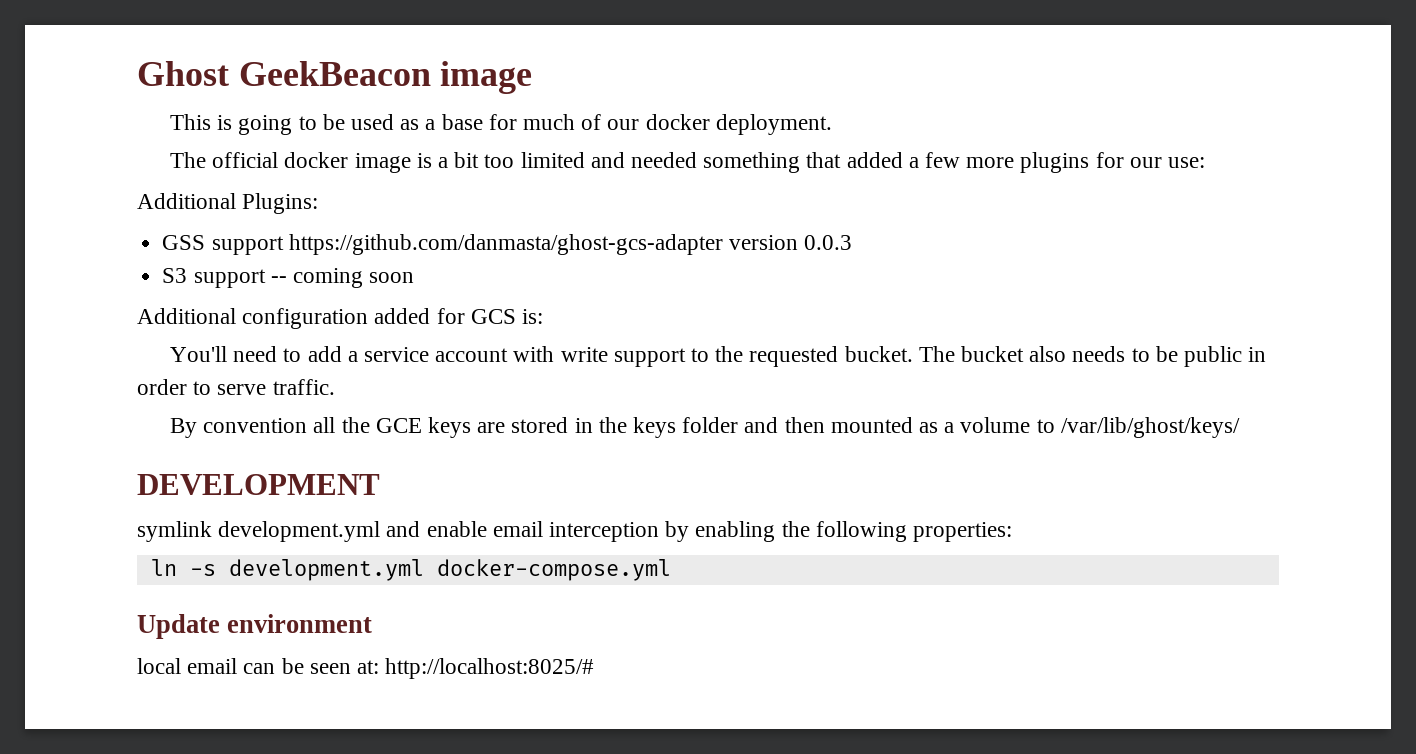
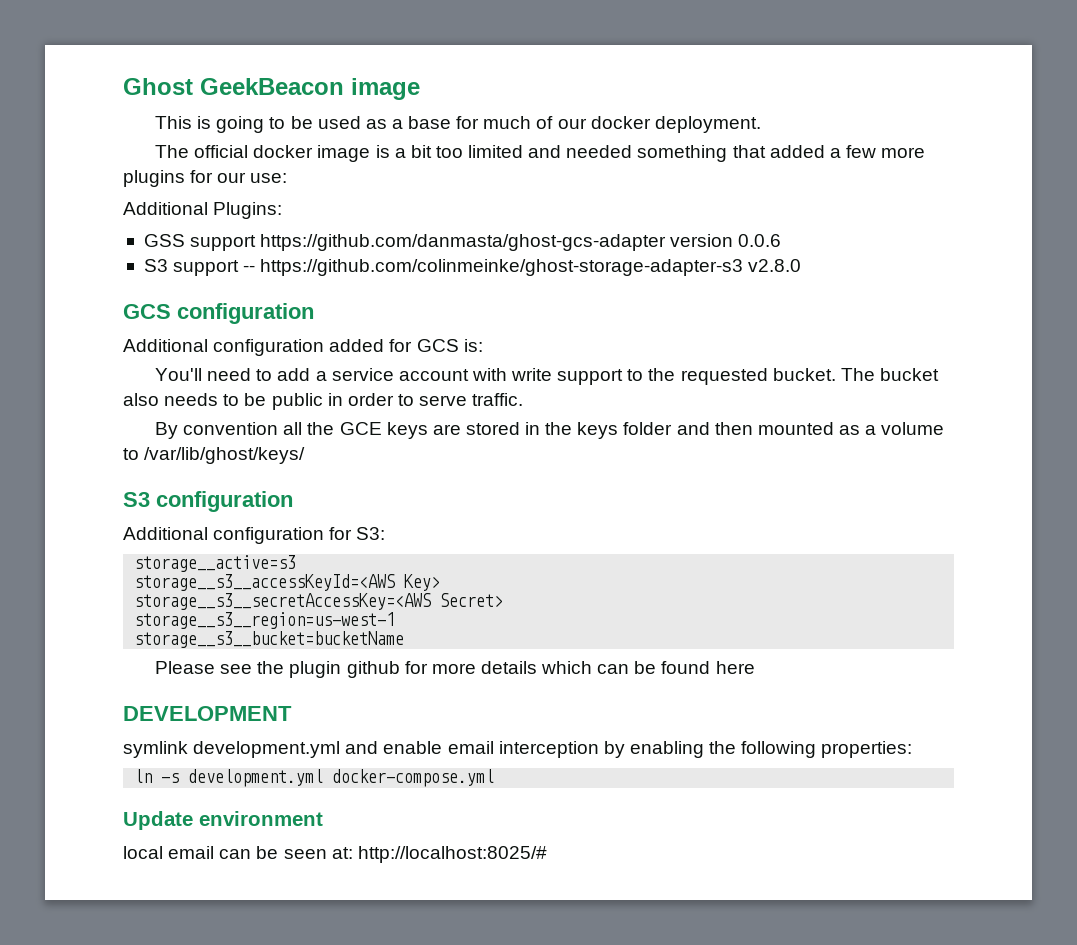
- GSS support https://github.com/danmasta/ghost-gcs-adapter version 0.0.3
+ GSS support https://github.com/danmasta/ghost-gcs-adapter version 0.0.6
- S3 support -- coming soon
+ S3 support -- https://github.com/colinmeinke/ghost-storage-adapter-s3 v2.8.0
+ GCS configuration
+ S3 configuration
+ Additional configuration for S3:
+ storage__active=s3
+ storage__s3__accessKeyId=<AWS Key>
+ storage__s3__secretAccessKey=<AWS Secret>
+ storage__s3__region=us-west-1
+ storage__s3__bucket=bucketName
+ Please see the plugin github for more details which can be found here

